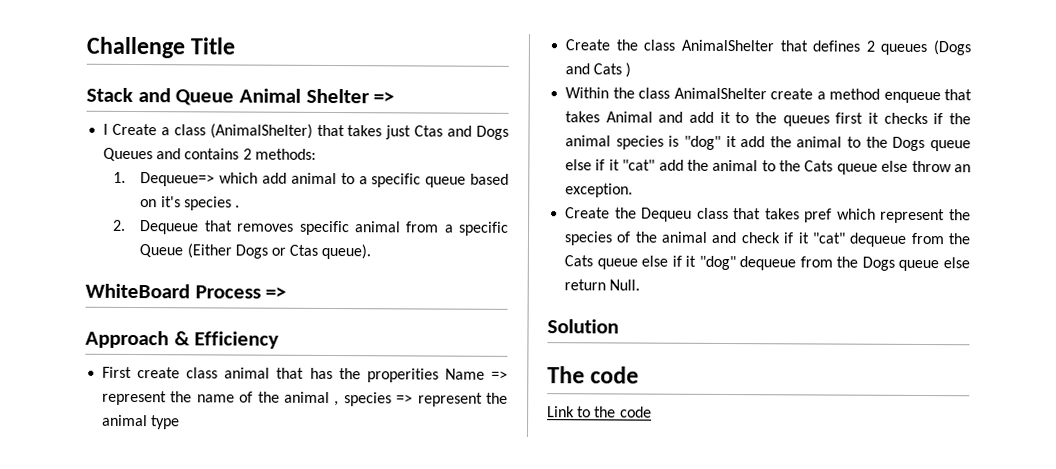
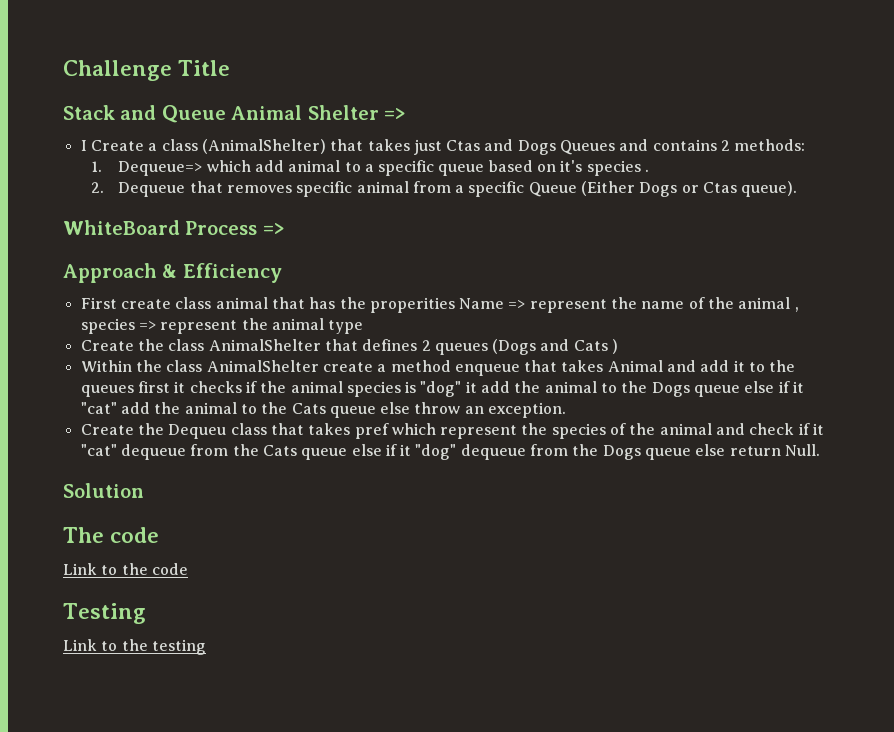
+ Testing
+ Link to the testing

